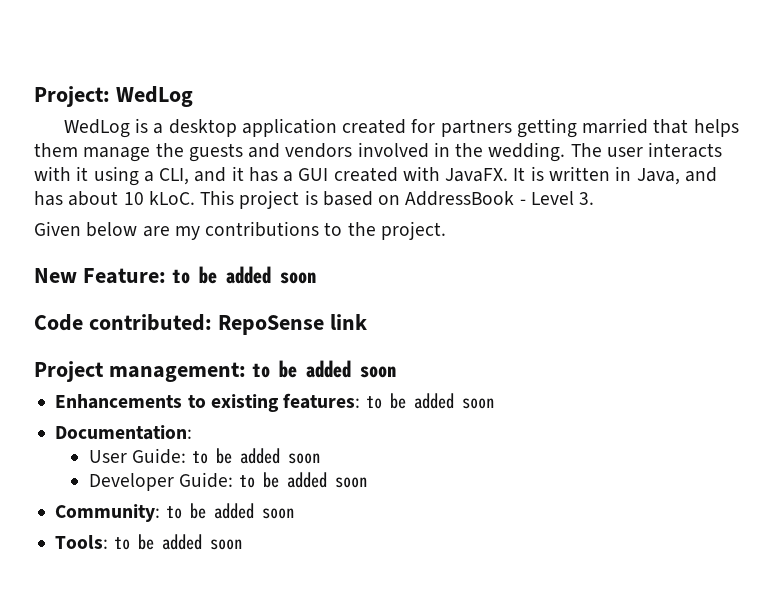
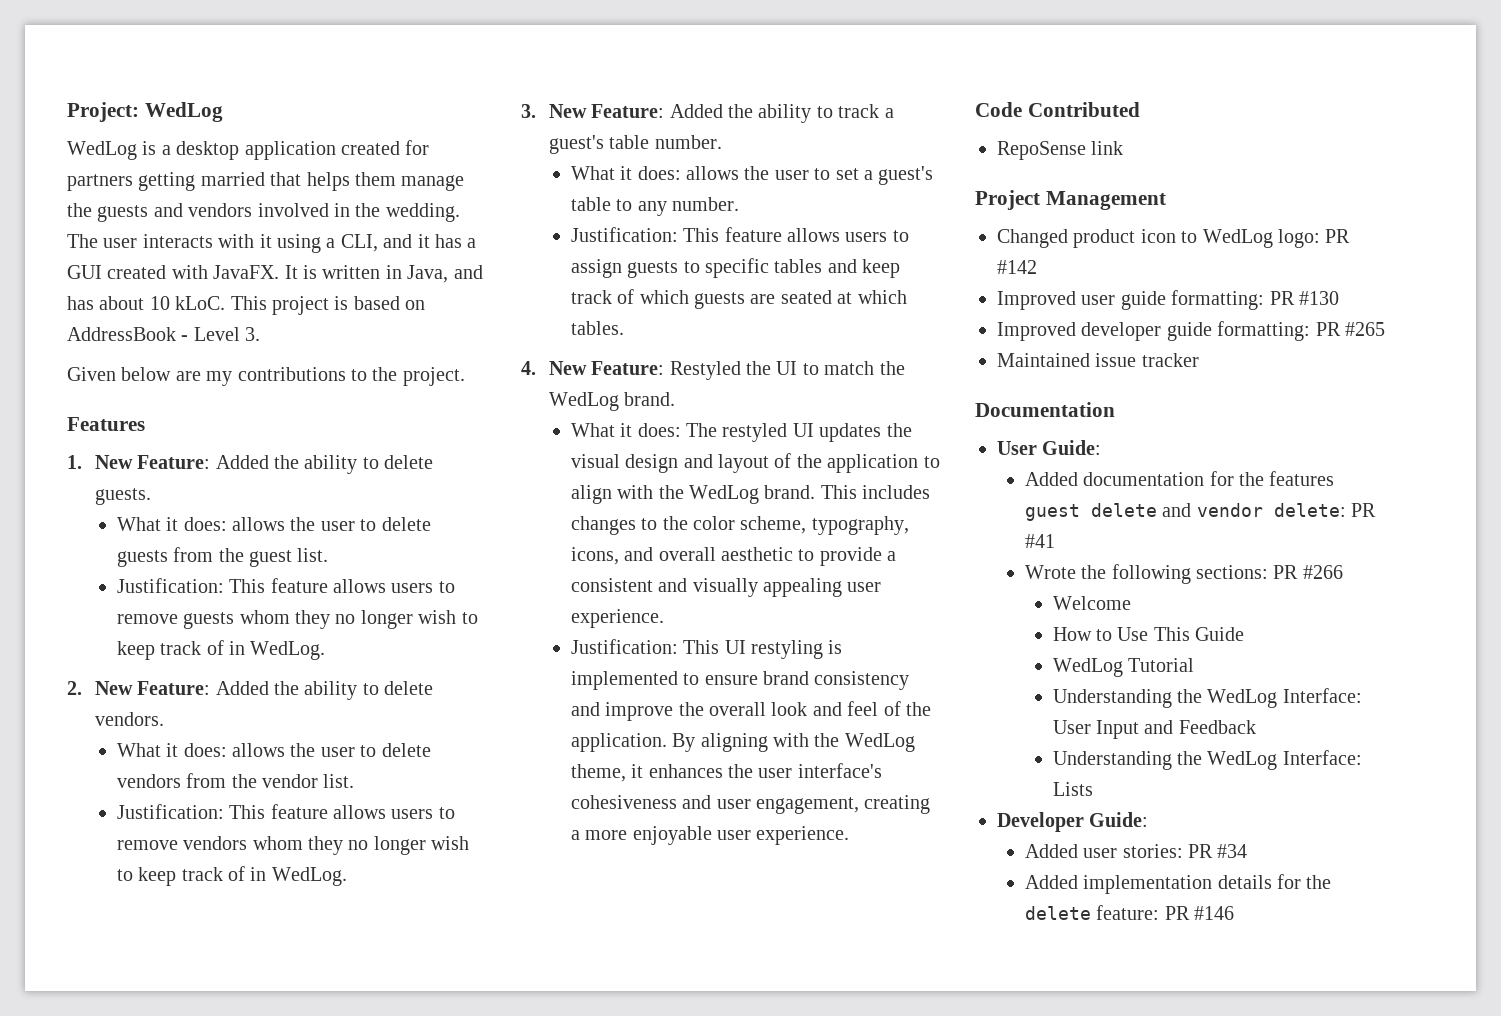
- New Feature: to be added soon
+ Features
+ 1. New Feature: Added the ability to delete guests.
+ What it does: allows the user to delete guests from the guest list.
+ Justification: This feature allows users to remove guests whom they no longer wish to keep track of in WedLog.
+ 2. New Feature: Added the ability to delete vendors.
+ What it does: allows the user to delete vendors from the vendor list.
+ Justification: This feature allows users to remove vendors whom they no longer wish to keep track of in WedLog.
+ 3. New Feature: Added the ability to track a guest's table number.
+ What it does: allows the user to set a guest's table to any number.
+ Justification: This feature allows users to assign guests to specific tables and keep track of which guests are seated at which tables.
+ 4. New Feature: Restyled the UI to match the WedLog brand.
+ What it does: The restyled UI updates the visual design and layout of the application to align with the WedLog brand. This includes changes to the color scheme, typography, icons, and overall aesthetic to provide a consistent and visually appealing user experience.
+ Justification: This UI restyling is implemented to ensure brand consistency and improve the overall look and feel of the application. By aligning with the WedLog theme, it enhances the user interface's cohesiveness and user engagement, creating a more enjoyable user experience.
- Code contributed: RepoSense link
+ Code Contributed
+ RepoSense link
- Project management: to be added soon
- Enhancements to existing features: to be added soon
- Documentation:
- User Guide: to be added soon
- Developer Guide: to be added soon
- Community: to be added soon
- Tools: to be added soon
+ Project Management
+ Changed product icon to WedLog logo: PR #142
+ Improved user guide formatting: PR #130
+ Improved developer guide formatting: PR #265
+ Maintained issue tracker
+ Documentation
+ User Guide:
+ Added documentation for the features guest delete and vendor delete: PR #41
+ Wrote the following sections: PR #266
+ Welcome
+ How to Use This Guide
+ WedLog Tutorial
+ Understanding the WedLog Interface: User Input and Feedback
+ Understanding the WedLog Interface: Lists
+ Developer Guide:
+ Added user stories: PR #34
+ Added implementation details for the delete feature: PR #146

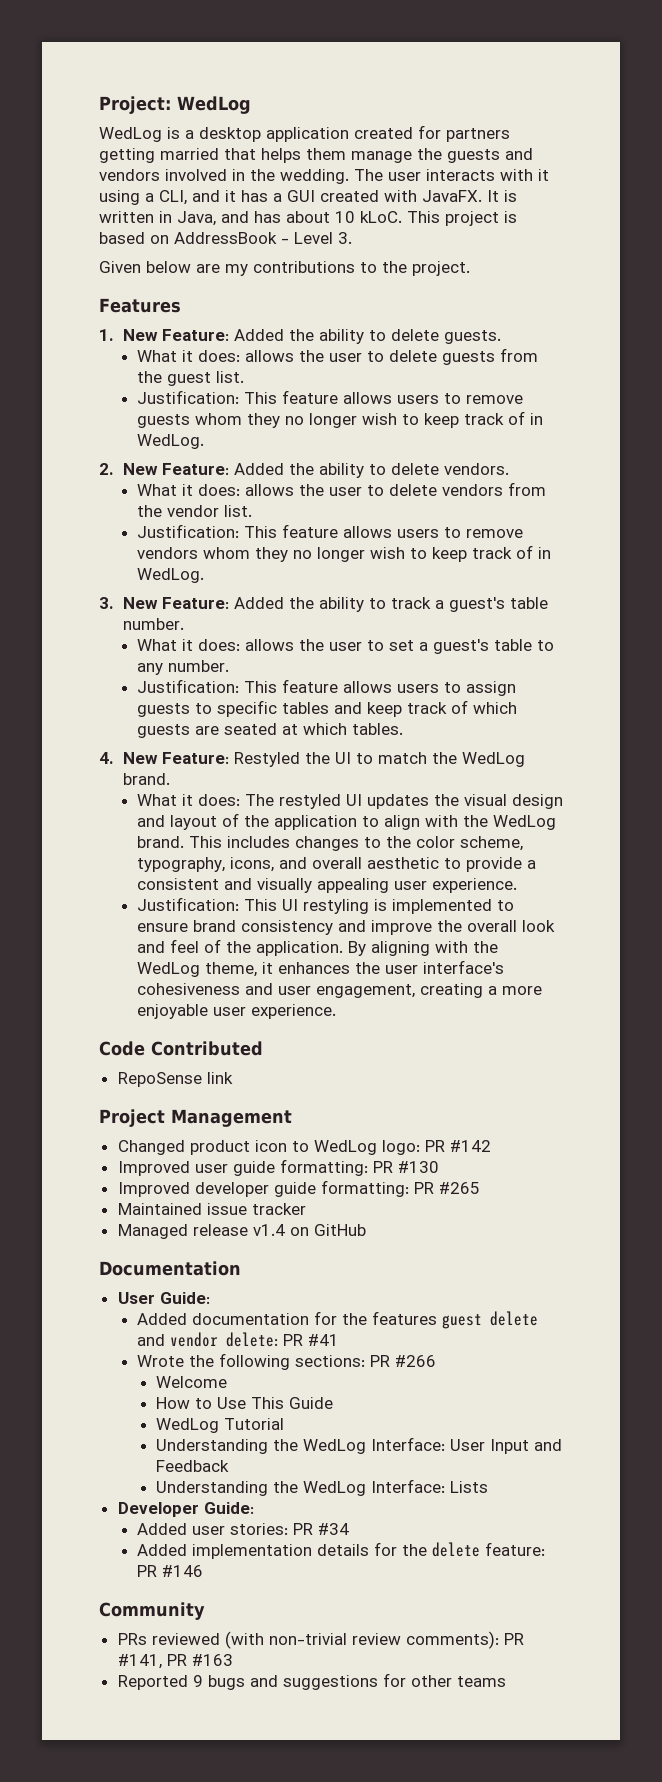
+ Managed release v1.4 on GitHub
+ Community
+ PRs reviewed (with non-trivial review comments): PR #141, PR #163
+ Reported 9 bugs and suggestions for other teams

